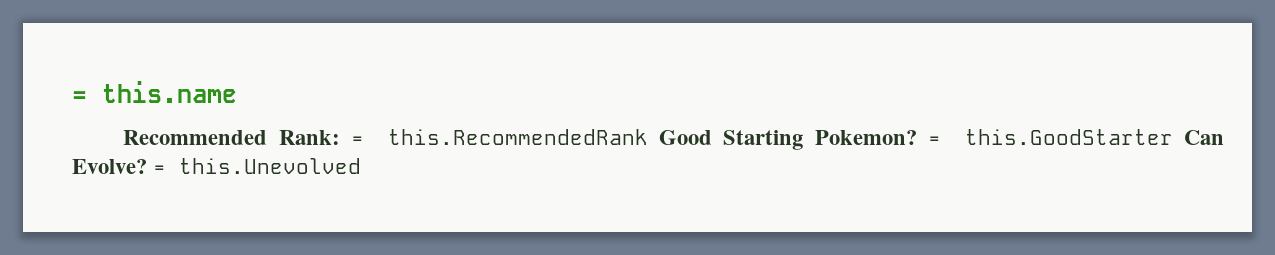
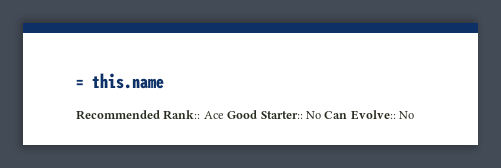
- Recommended Rank: = this.RecommendedRank Good Starting Pokemon? = this.GoodStarter Can Evolve? = this.Unevolved
+ Recommended Rank:: Ace Good Starter:: No Can Evolve:: No

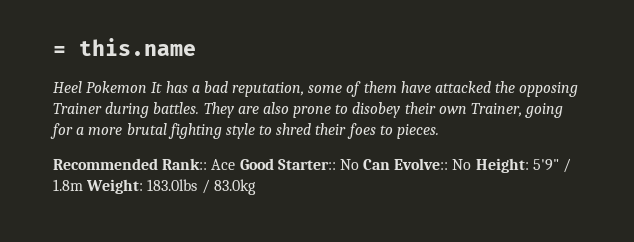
+ Heel Pokemon It has a bad reputation, some of them have attacked the opposing Trainer during battles. They are also prone to disobey their own Trainer, going for a more brutal fighting style to shred their foes to pieces.
- Recommended Rank:: Ace Good Starter:: No Can Evolve:: No
+ Recommended Rank:: Ace Good Starter:: No Can Evolve:: No Height: 5'9" / 1.8m Weight: 183.0lbs / 83.0kg

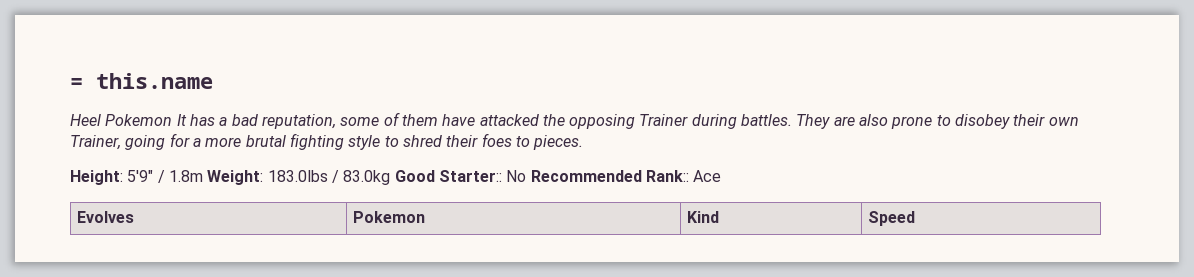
- Recommended Rank:: Ace Good Starter:: No Can Evolve:: No Height: 5'9" / 1.8m Weight: 183.0lbs / 83.0kg
+ Height: 5'9" / 1.8m Weight: 183.0lbs / 83.0kg Good Starter:: No Recommended Rank:: Ace
+ Evolves | Pokemon | Kind | Speed

